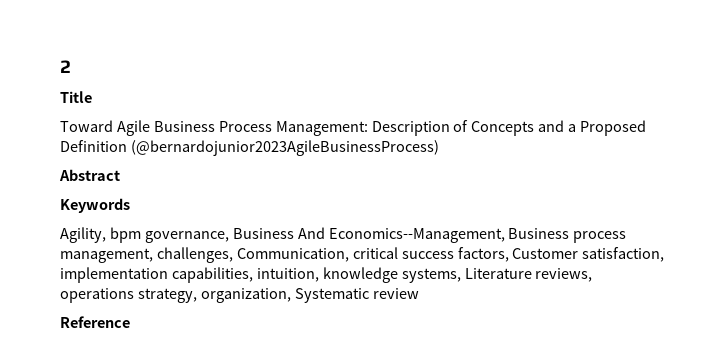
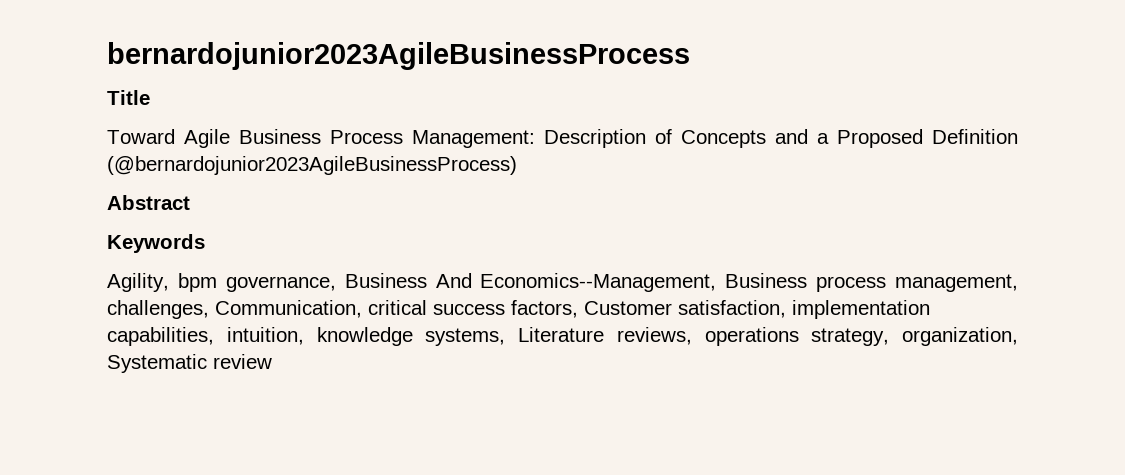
- 2
+ bernardojunior2023AgileBusinessProcess
- Reference

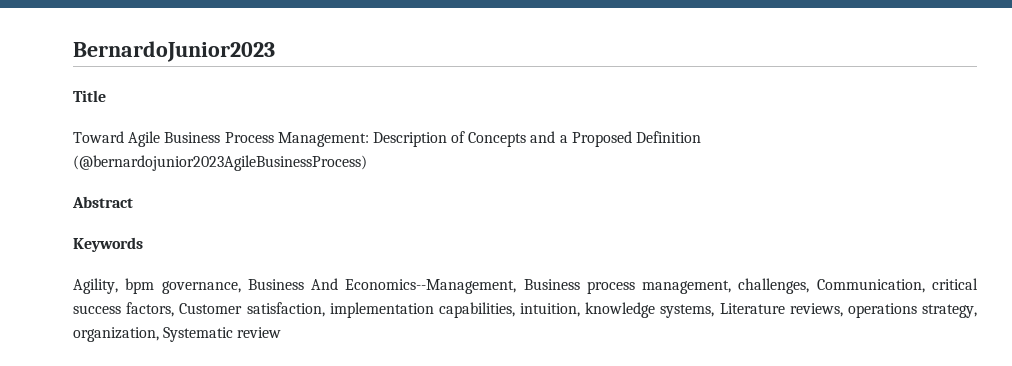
- bernardojunior2023AgileBusinessProcess
+ BernardoJunior2023

